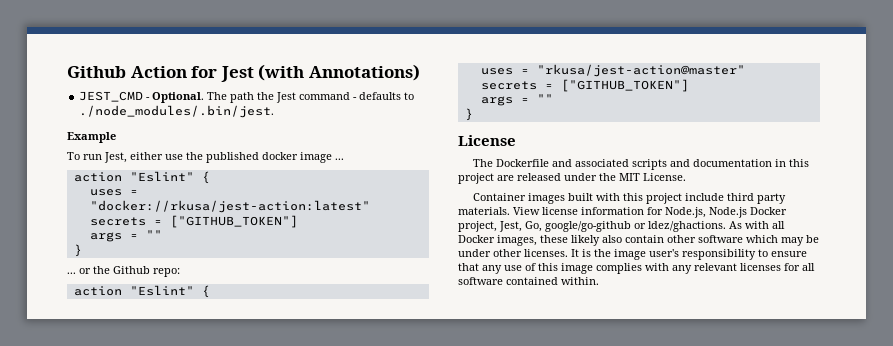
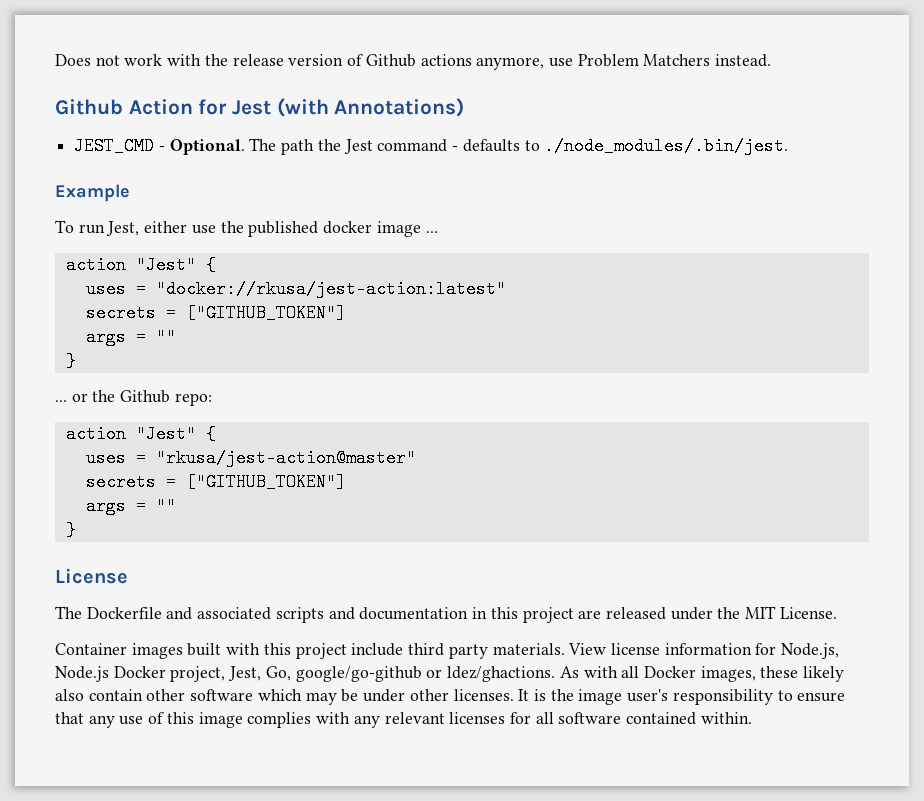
+ Does not work with the release version of Github actions anymore, use Problem Matchers instead.
  To run Jest, either use the published docker image ...
- action "Eslint" {
+ action "Jest" {
  ... or the Github repo:
- action "Eslint" {
+ action "Jest" {

